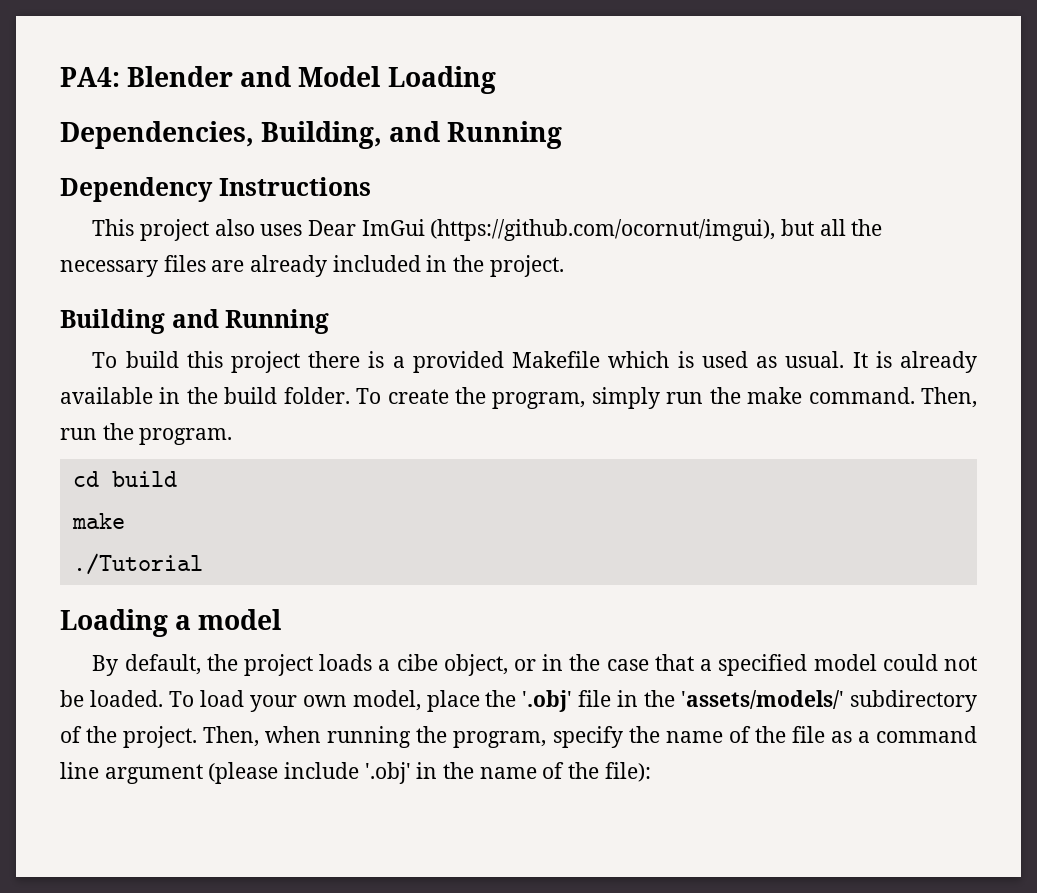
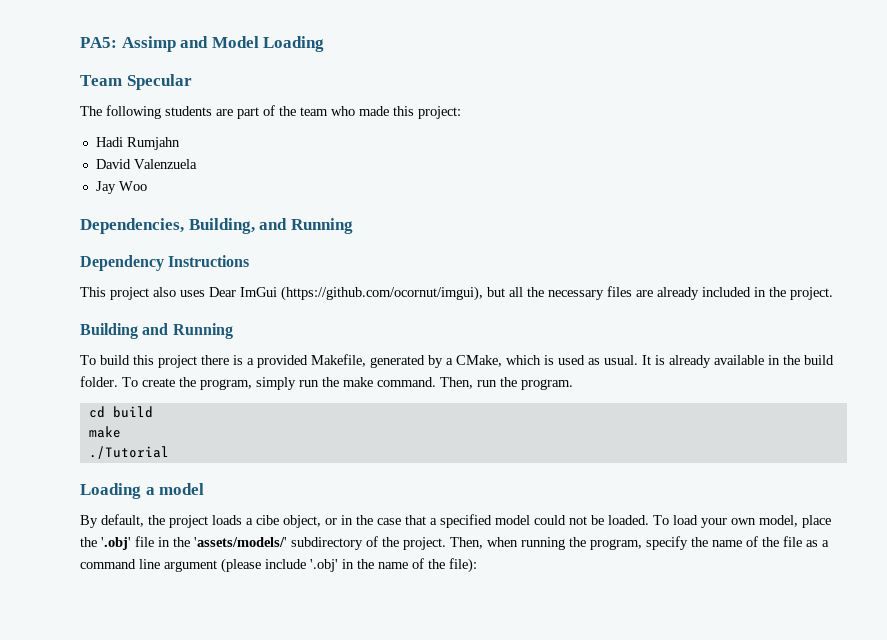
- PA4: Blender and Model Loading
+ PA5: Assimp and Model Loading
+ Team Specular
+ The following students are part of the team who made this project:
+ Hadi Rumjahn
+ David Valenzuela
+ Jay Woo
- To build this project there is a provided Makefile which is used as usual.
+ To build this project there is a provided Makefile, generated by a CMake, which is used as usual.

